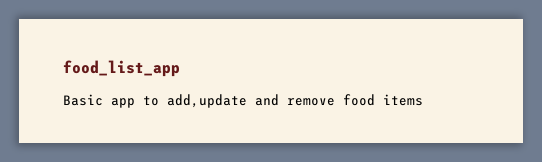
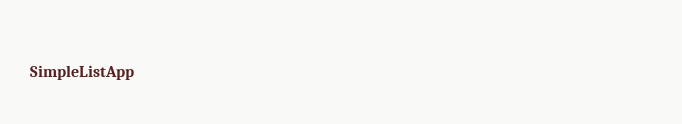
- food_list_app
- Basic app to add,update and remove food items
+ SimpleListApp

